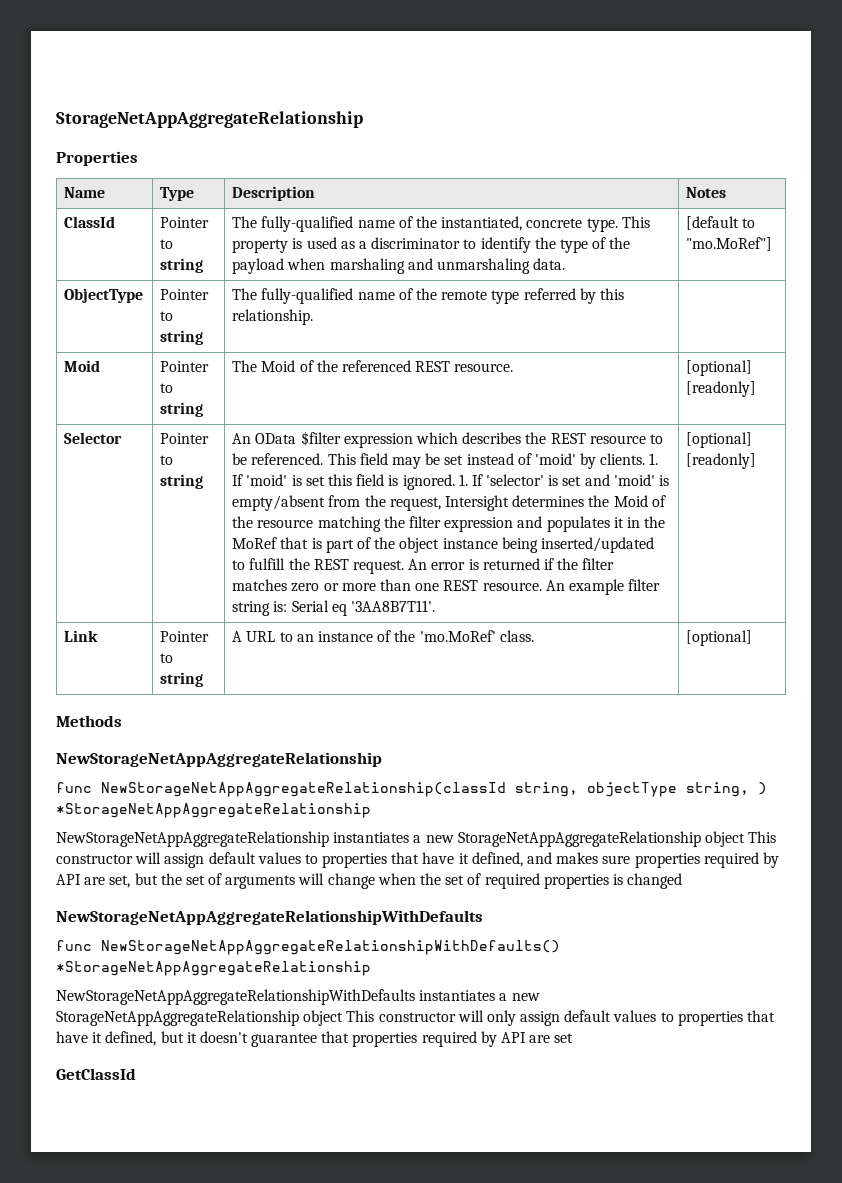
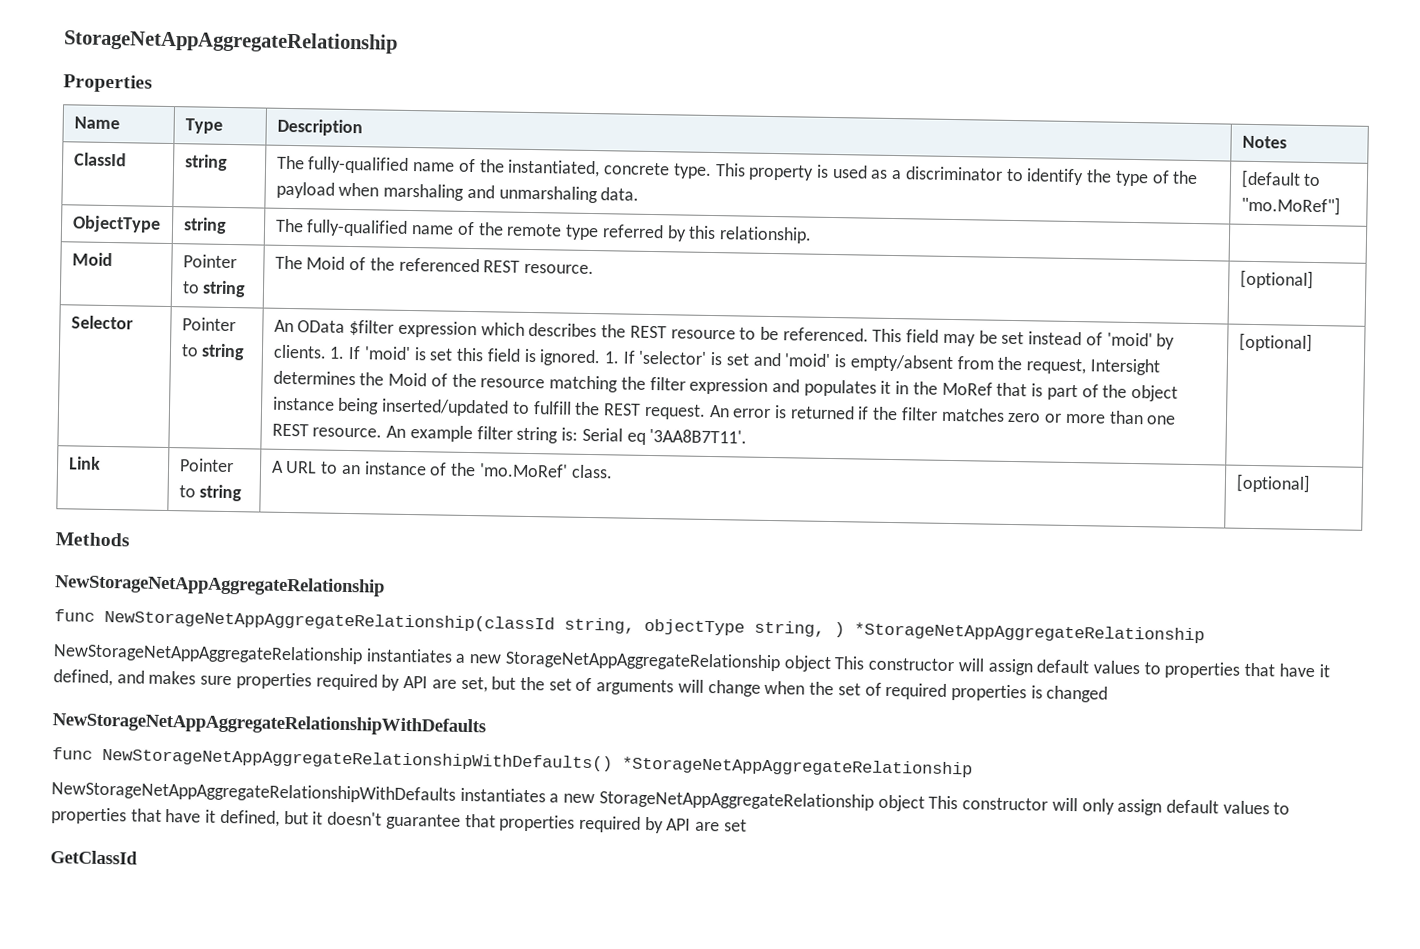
- ClassId | Pointer to string | The fully-qualified name of the instantiated, concrete type. This property is used as a discriminator to identify the type of the payload when marshaling and unmarshaling data. | [default to "mo.MoRef"]
+ ClassId | string | The fully-qualified name of the instantiated, concrete type. This property is used as a discriminator to identify the type of the payload when marshaling and unmarshaling data. | [default to "mo.MoRef"]
- ObjectType | Pointer to string | The fully-qualified name of the remote type referred by this relationship. |
+ ObjectType | string | The fully-qualified name of the remote type referred by this relationship. |
- Moid | Pointer to string | The Moid of the referenced REST resource. | [optional] [readonly]
+ Moid | Pointer to string | The Moid of the referenced REST resource. | [optional]
- An example filter string is: Serial eq '3AA8B7T11'. | [optional] [readonly]
+ An example filter string is: Serial eq '3AA8B7T11'. | [optional]

